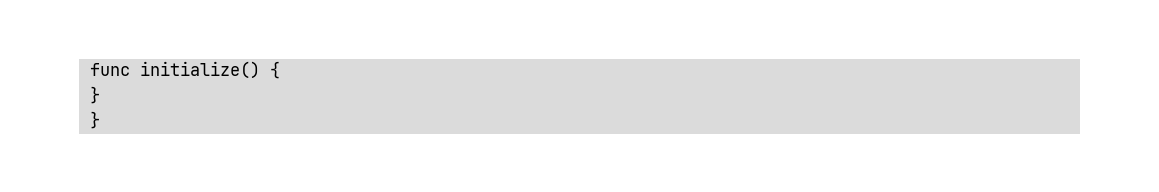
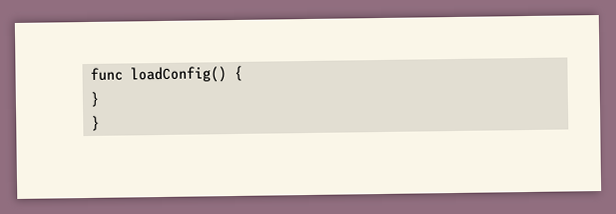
- func initialize() {
+ func loadConfig() {

